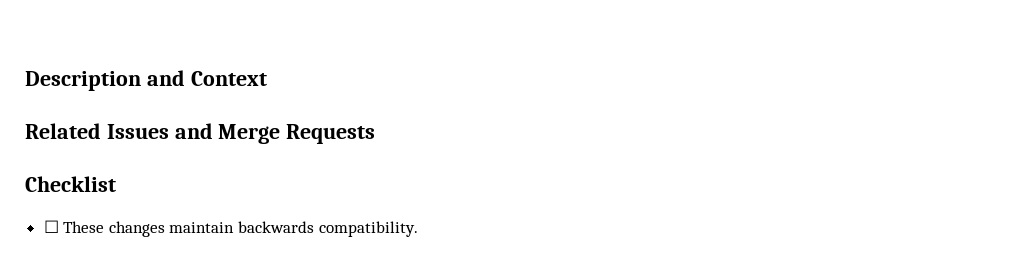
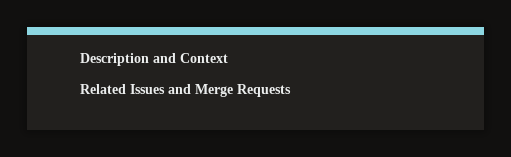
- Checklist
- ☐ These changes maintain backwards compatibility.

